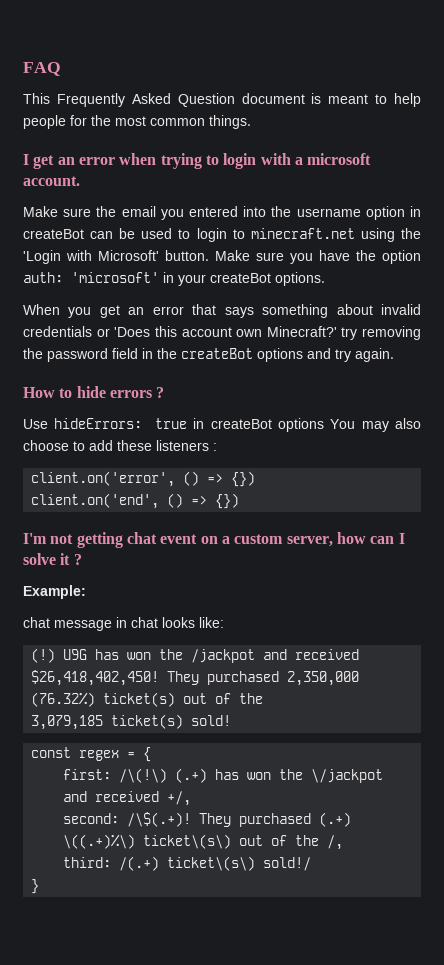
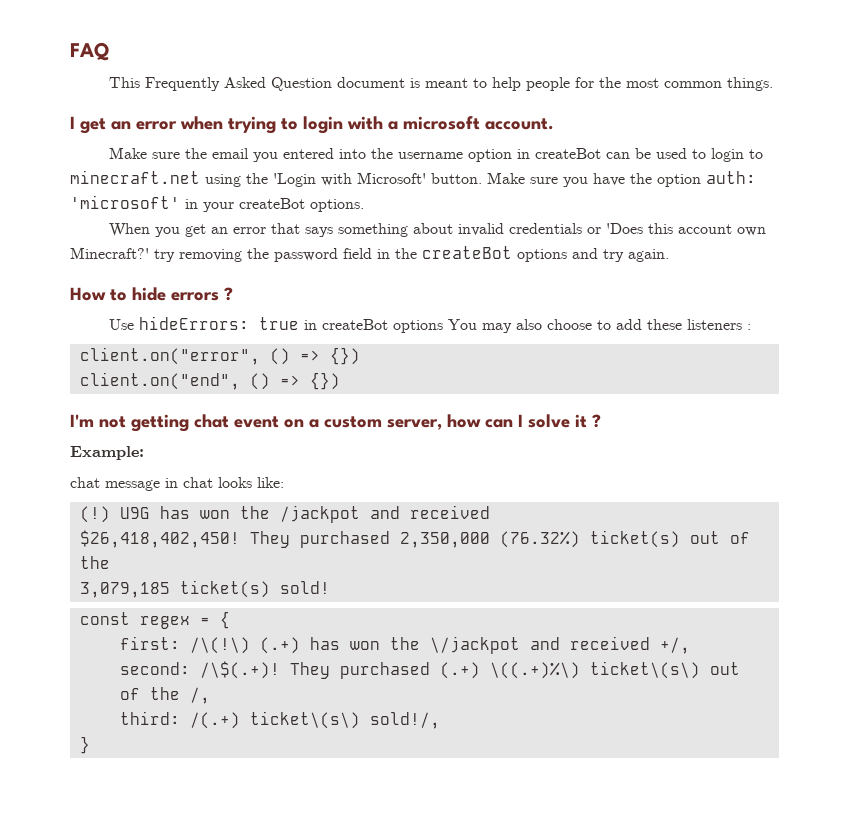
- client.on('error', () => {})
- client.on('end', () => {})
+ client.on("error", () => {})
+ client.on("end", () => {})
- third: /(.+) ticket\(s\) sold!/
+ third: /(.+) ticket\(s\) sold!/,

